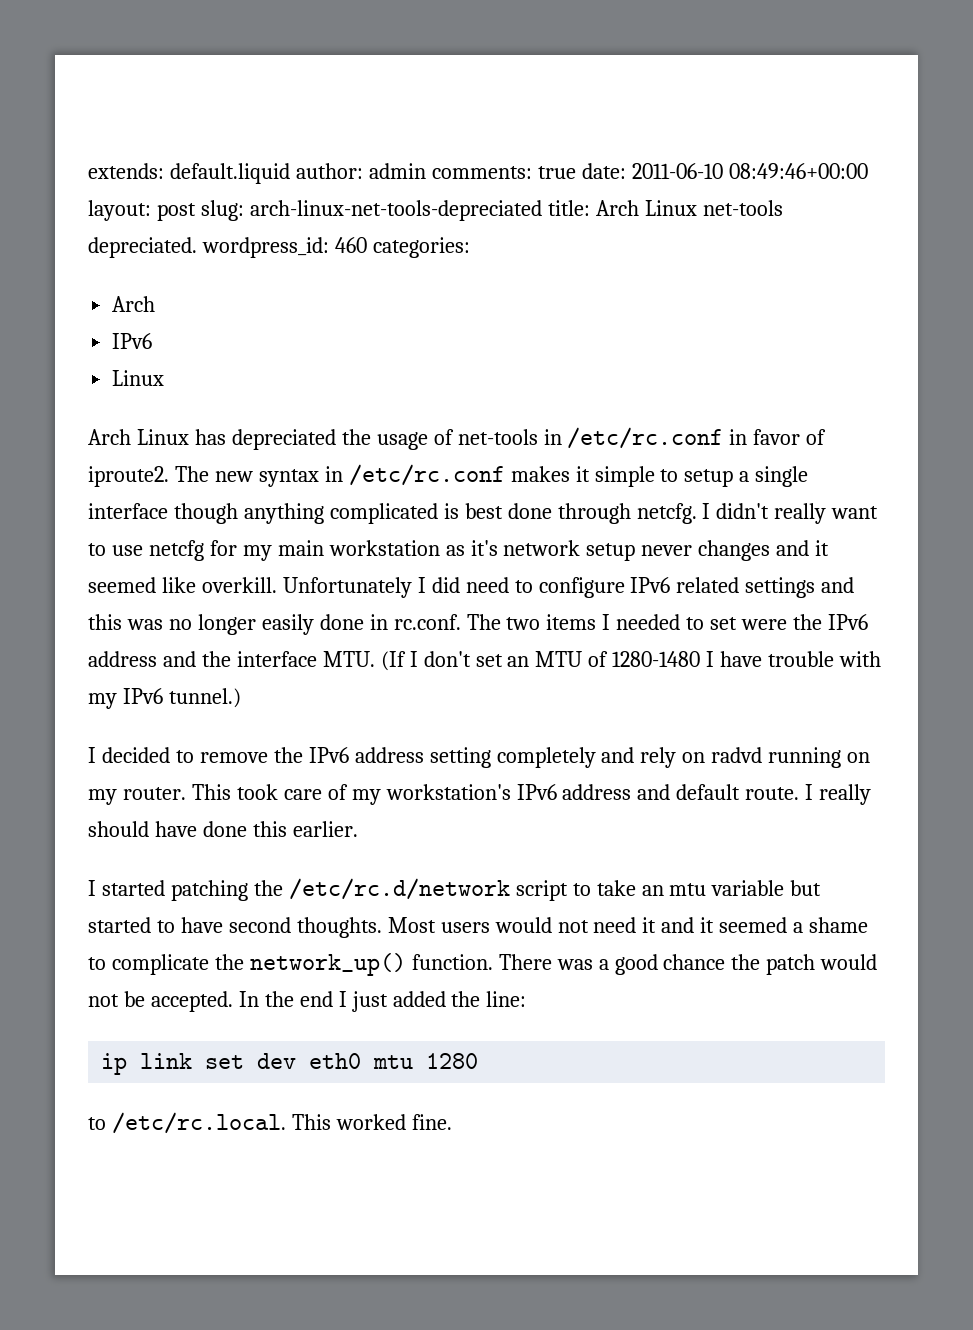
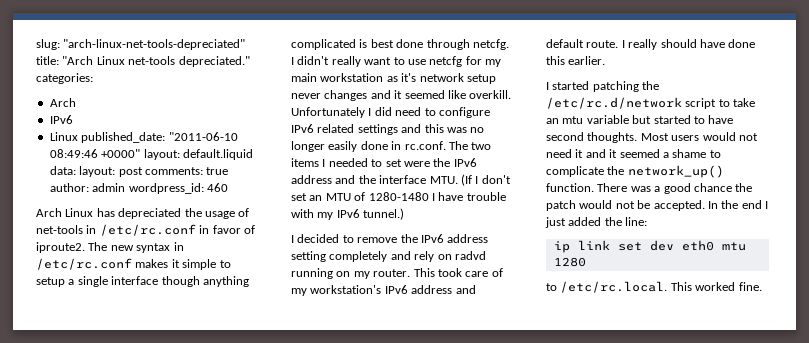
- extends: default.liquid author: admin comments: true date: 2011-06-10 08:49:46+00:00 layout: post slug: arch-linux-net-tools-depreciated title: Arch Linux net-tools depreciated. wordpress_id: 460 categories:
+ slug: "arch-linux-net-tools-depreciated" title: "Arch Linux net-tools depreciated." categories:
  Arch
  IPv6
- Linux
+ Linux published_date: "2011-06-10 08:49:46 +0000" layout: default.liquid data: layout: post comments: true author: admin wordpress_id: 460

